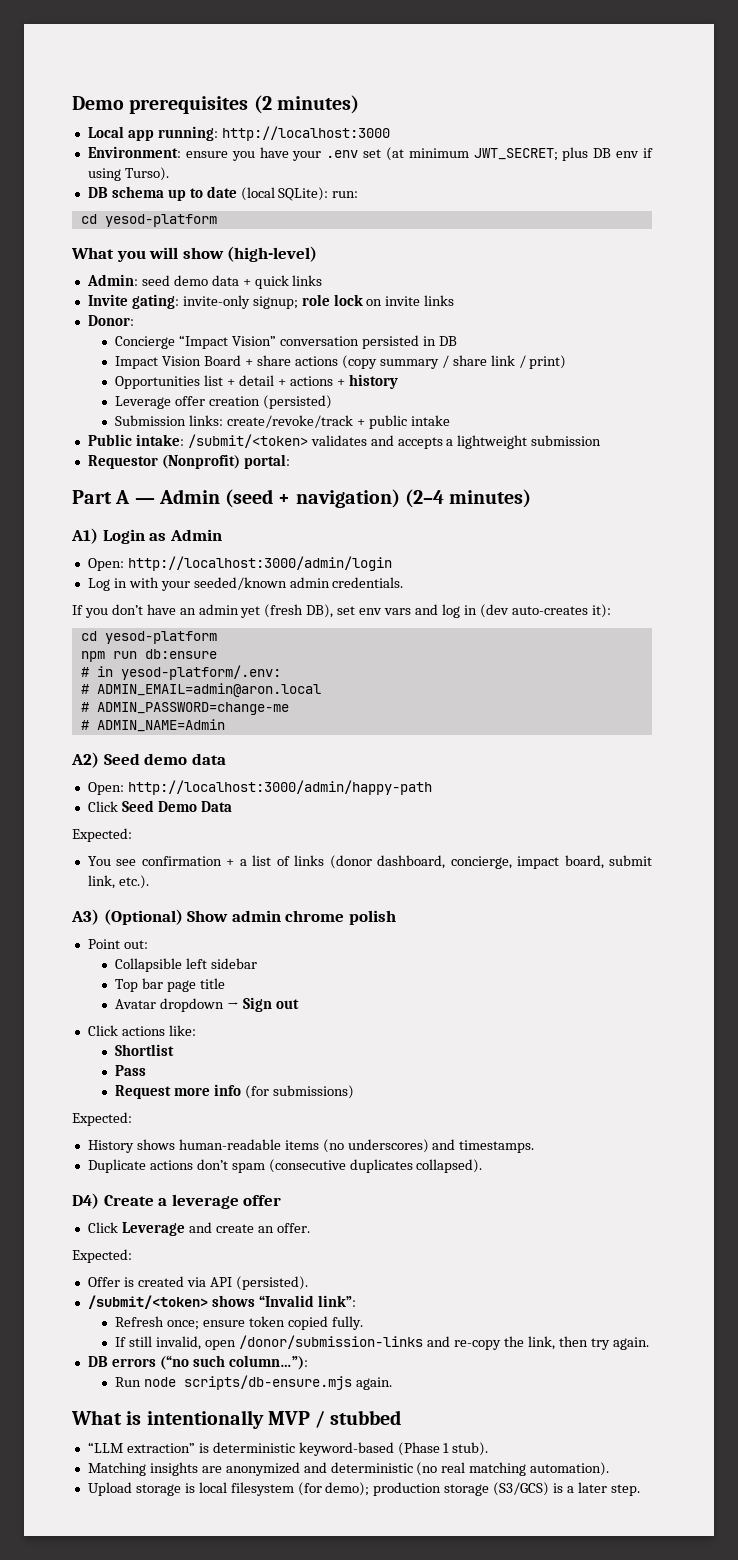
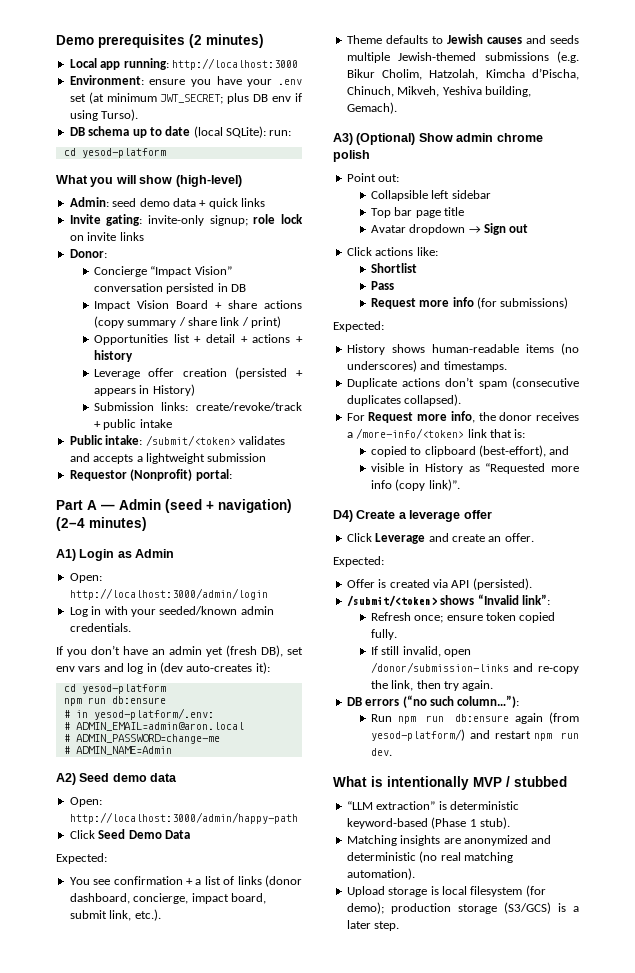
- Leverage offer creation (persisted)
+ Leverage offer creation (persisted + appears in History)
+ Theme defaults to Jewish causes and seeds multiple Jewish-themed submissions (e.g. Bikur Cholim, Hatzolah, Kimcha d’Pischa, Chinuch, Mikveh, Yeshiva building, Gemach).
+ For Request more info, the donor receives a /more-info/<token> link that is:
+ copied to clipboard (best-effort), and
+ visible in History as “Requested more info (copy link)”.
- Run node scripts/db-ensure.mjs again.
+ Run npm run db:ensure again (from yesod-platform/) and restart npm run dev.

